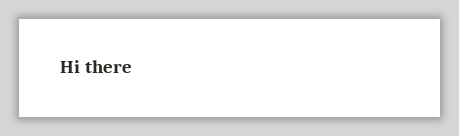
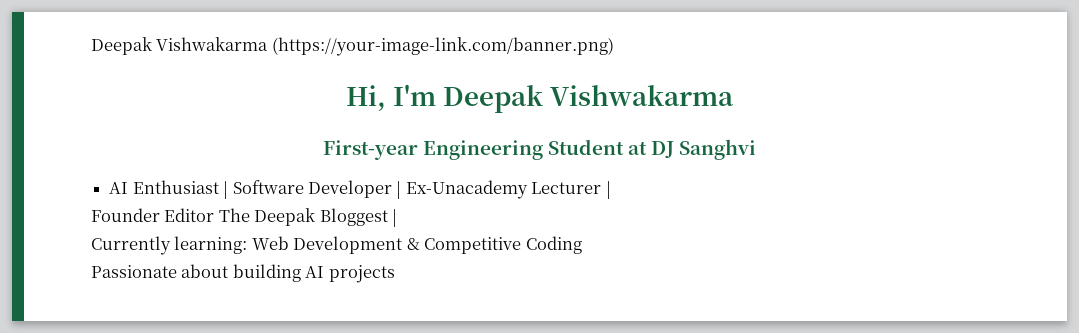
- Hi there
+ Deepak Vishwakarma (https://your-image-link.com/banner.png)
+ Hi, I'm Deepak Vishwakarma
+ First-year Engineering Student at DJ Sanghvi
+ AI Enthusiast | Software Developer | Ex-Unacademy Lecturer |
+ Founder Editor The Deepak Bloggest |
+ Currently learning: Web Development & Competitive Coding
+ Passionate about building AI projects

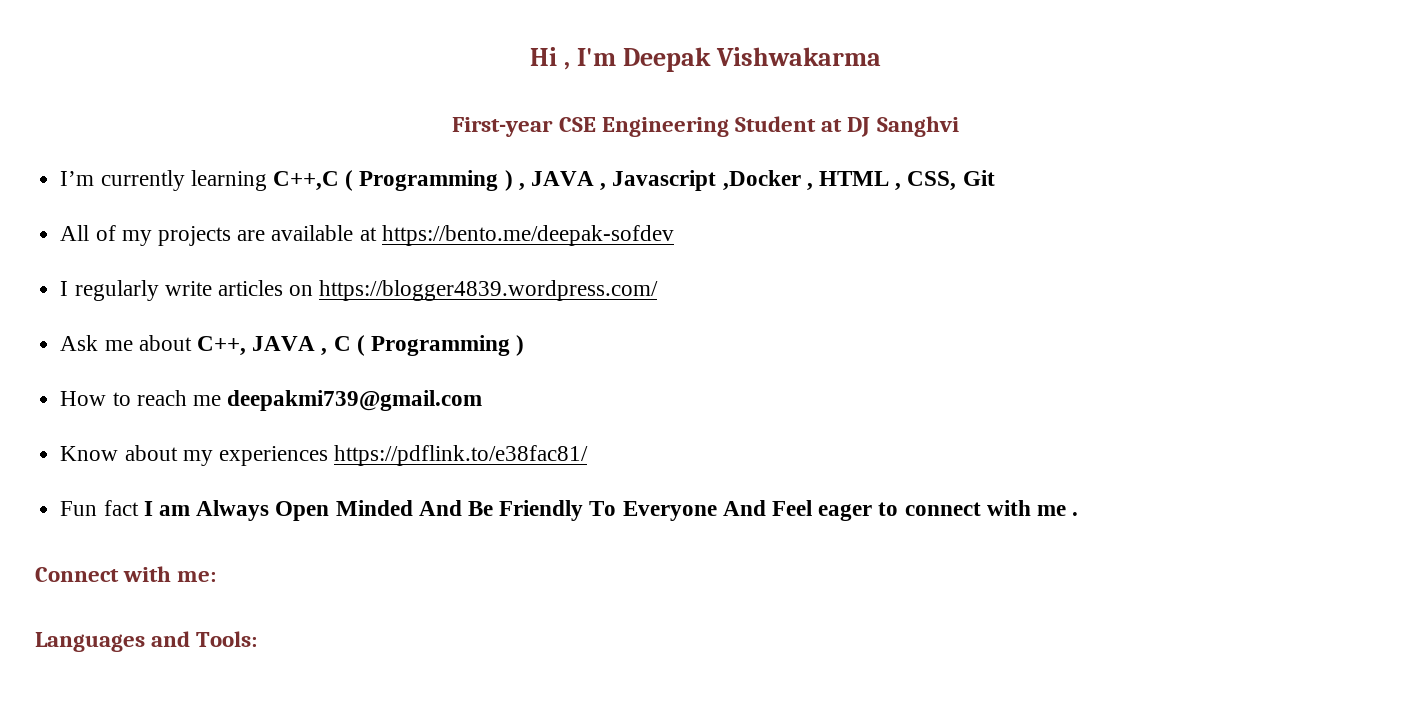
- Deepak Vishwakarma (https://your-image-link.com/banner.png)
- Hi, I'm Deepak Vishwakarma
+ Hi , I'm Deepak Vishwakarma
- First-year Engineering Student at DJ Sanghvi
+ First-year CSE Engineering Student at DJ Sanghvi
- AI Enthusiast | Software Developer | Ex-Unacademy Lecturer |
- Founder Editor The Deepak Bloggest |
- Currently learning: Web Development & Competitive Coding
- Passionate about building AI projects
+ I’m currently learning C++,C ( Programming ) , JAVA , Javascript ,Docker , HTML , CSS, Git
+ All of my projects are available at https://bento.me/deepak-sofdev
+ I regularly write articles on https://blogger4839.wordpress.com/
+ Ask me about C++, JAVA , C ( Programming )
+ How to reach me deepakmi739@gmail.com
+ Know about my experiences https://pdflink.to/e38fac81/
+ Fun fact I am Always Open Minded And Be Friendly To Everyone And Feel eager to connect with me .
+ Connect with me:
+ Languages and Tools:

